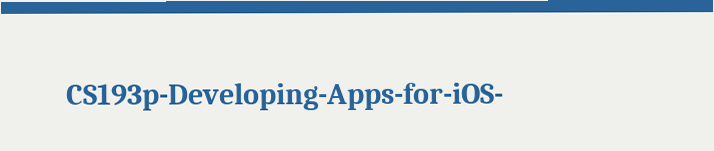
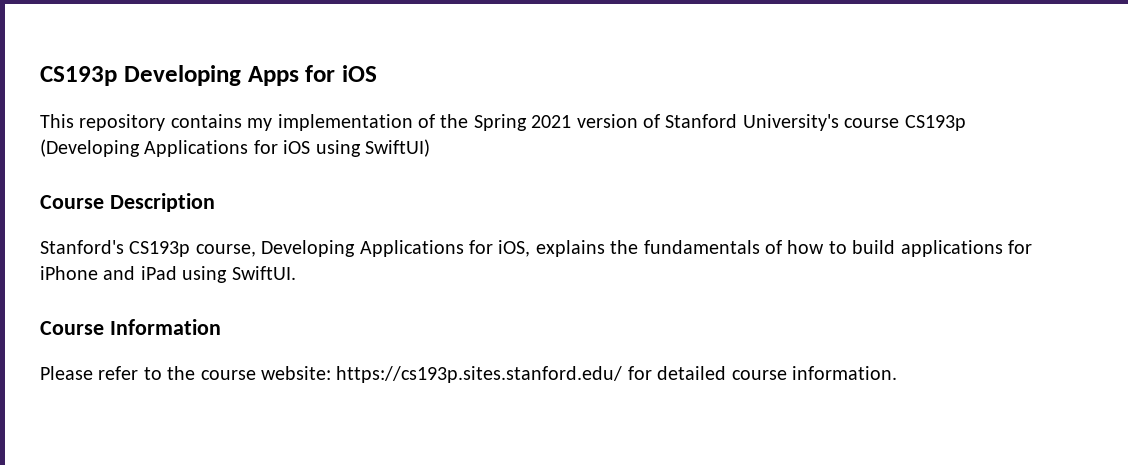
- CS193p-Developing-Apps-for-iOS-
+ CS193p Developing Apps for iOS
+ This repository contains my implementation of the Spring 2021 version of Stanford University's course CS193p (Developing Applications for iOS using SwiftUI)
+ Course Description
+ Stanford's CS193p course, Developing Applications for iOS, explains the fundamentals of how to build applications for iPhone and iPad using SwiftUI.
+ Course Information
+ Please refer to the course website: https://cs193p.sites.stanford.edu/ for detailed course information.

